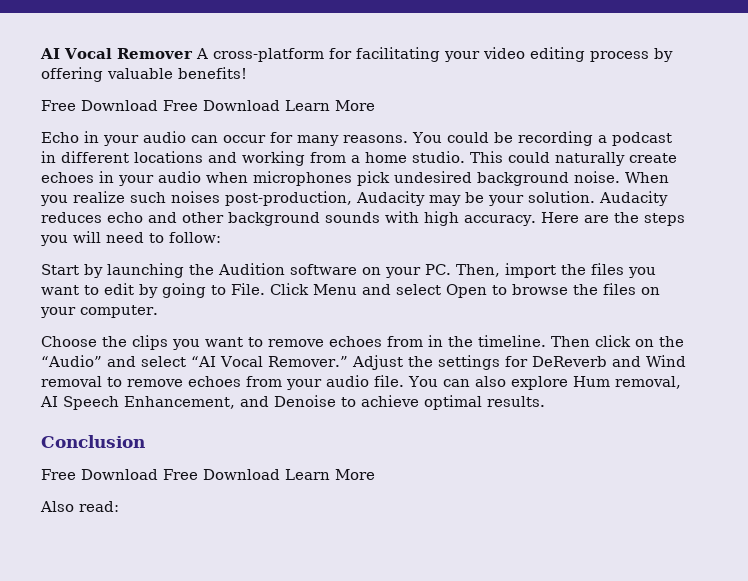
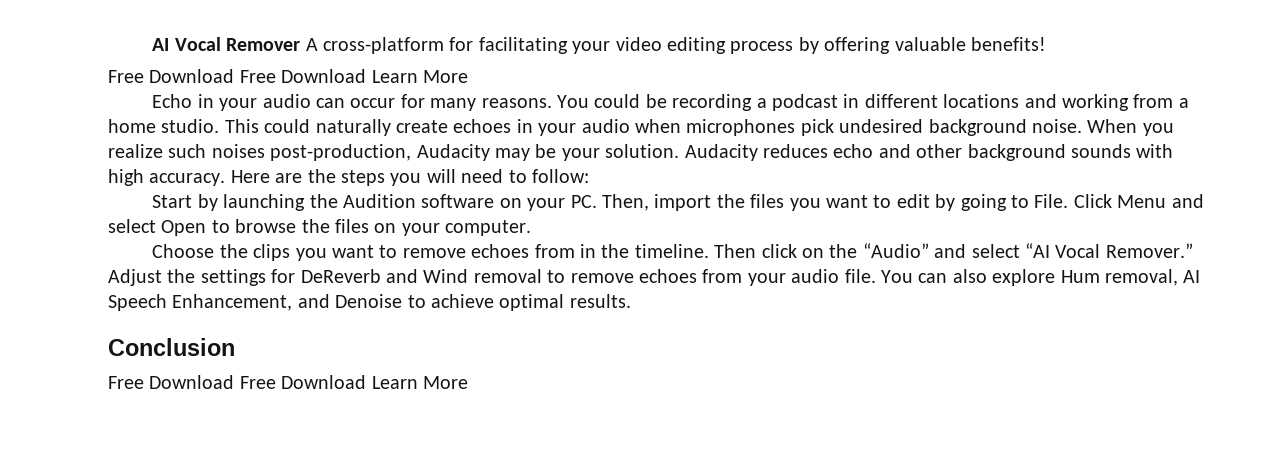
- Also read:

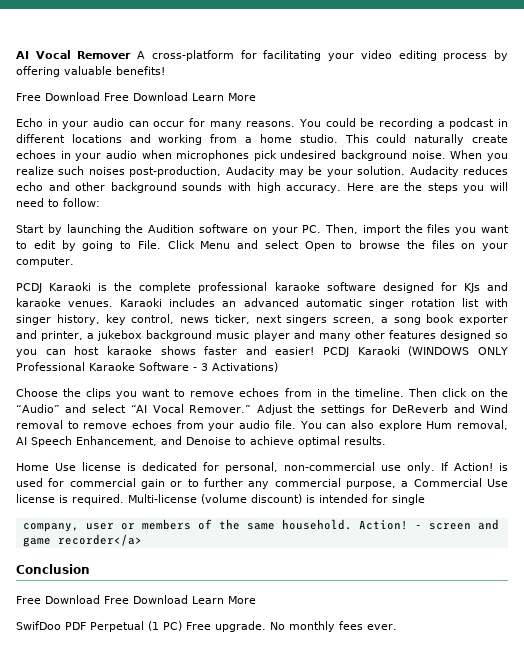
+ PCDJ Karaoki is the complete professional karaoke software designed for KJs and karaoke venues. Karaoki includes an advanced automatic singer rotation list with singer history, key control, news ticker, next singers screen, a song book exporter and printer, a jukebox background music player and many other features designed so you can host karaoke shows faster and easier! PCDJ Karaoki (WINDOWS ONLY Professional Karaoke Software - 3 Activations)
+ Home Use license is dedicated for personal, non-commercial use only. If Action! is used for commercial gain or to further any commercial purpose, a Commercial Use license is required. Multi-license (volume discount) is intended for single
+ company, user or members of the same household. Action! - screen and game recorder</a>
+ SwifDoo PDF Perpetual (1 PC) Free upgrade. No monthly fees ever.

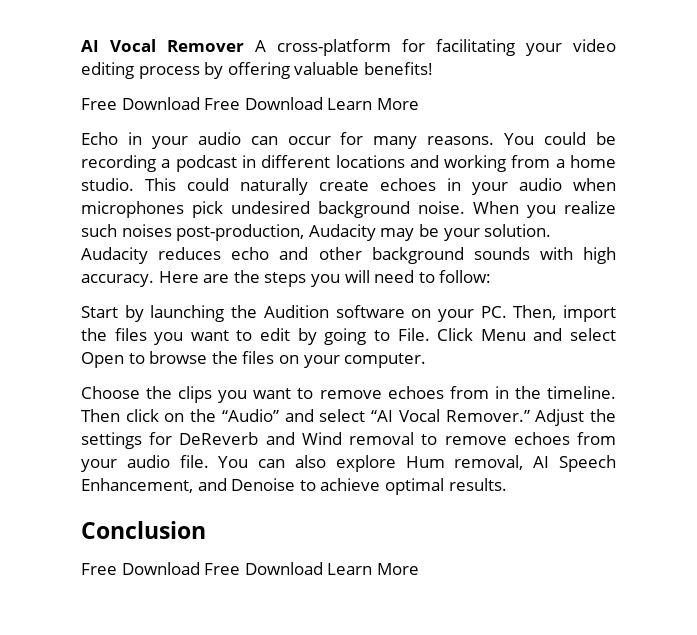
- PCDJ Karaoki is the complete professional karaoke software designed for KJs and karaoke venues. Karaoki includes an advanced automatic singer rotation list with singer history, key control, news ticker, next singers screen, a song book exporter and printer, a jukebox background music player and many other features designed so you can host karaoke shows faster and easier! PCDJ Karaoki (WINDOWS ONLY Professional Karaoke Software - 3 Activations)
- Home Use license is dedicated for personal, non-commercial use only. If Action! is used for commercial gain or to further any commercial purpose, a Commercial Use license is required. Multi-license (volume discount) is intended for single
- company, user or members of the same household. Action! - screen and game recorder</a>
- SwifDoo PDF Perpetual (1 PC) Free upgrade. No monthly fees ever.

